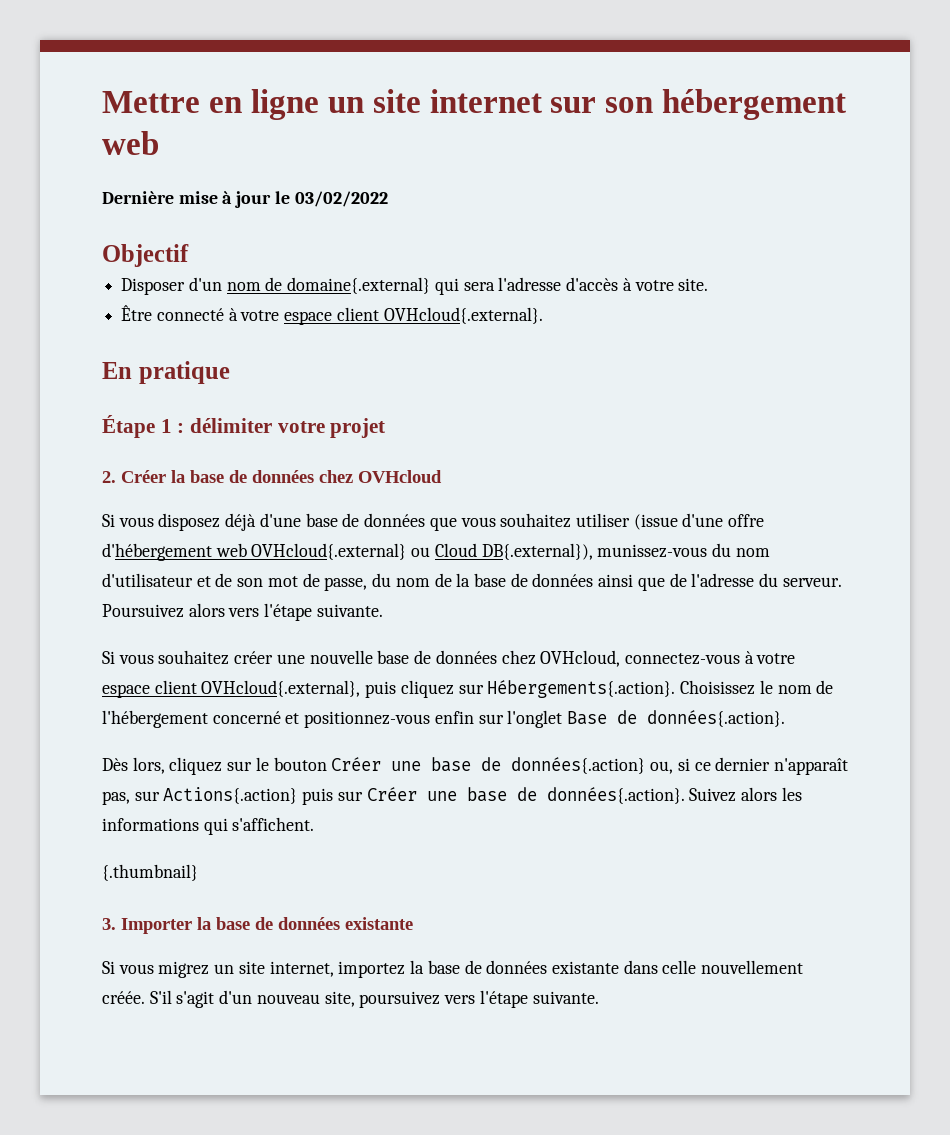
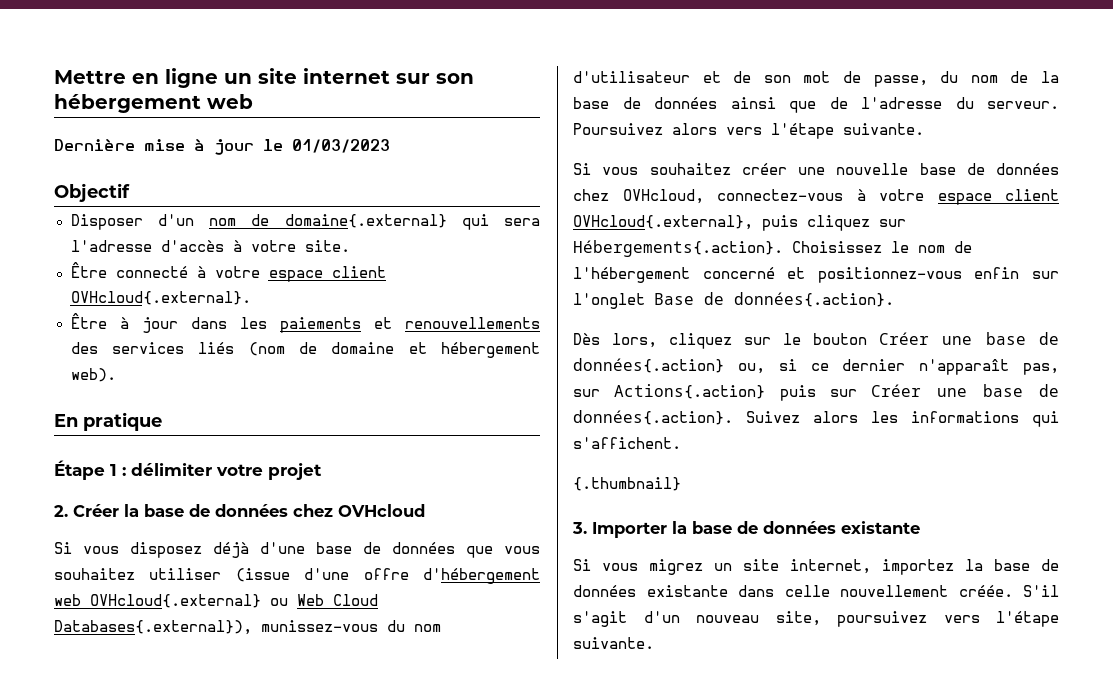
- Dernière mise à jour le 03/02/2022
+ Dernière mise à jour le 01/03/2023
+ Être à jour dans les paiements et renouvellements des services liés (nom de domaine et hébergement web).
- Si vous disposez déjà d'une base de données que vous souhaitez utiliser (issue d'une offre d'hébergement web OVHcloud{.external} ou Cloud DB{.external}), munissez-vous du nom d'utilisateur et de son mot de passe, du nom de la base de données ainsi que de l'adresse du serveur.
+ Si vous disposez déjà d'une base de données que vous souhaitez utiliser (issue d'une offre d'hébergement web OVHcloud{.external} ou Web Cloud Databases{.external}), munissez-vous du nom d'utilisateur et de son mot de passe, du nom de la base de données ainsi que de l'adresse du serveur.

